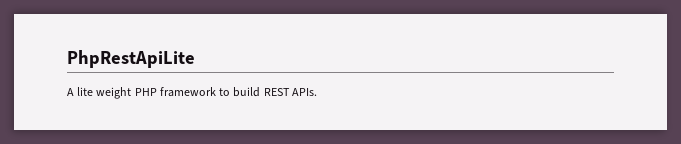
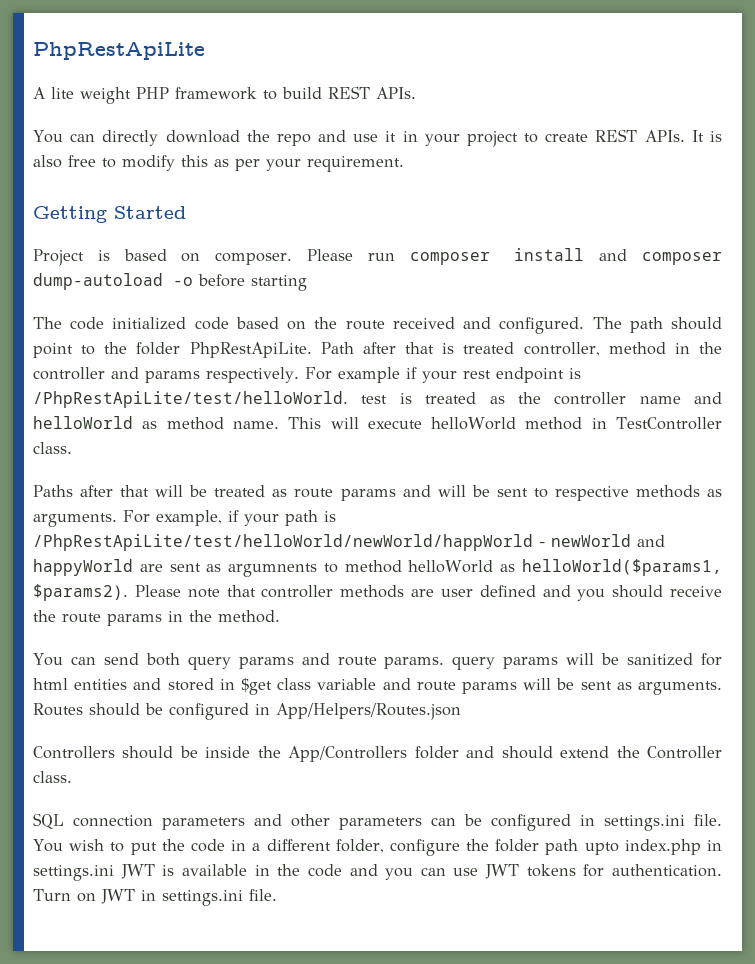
+ You can directly download the repo and use it in your project to create REST APIs. It is also free to modify this as per your requirement.
+ Getting Started
+ Project is based on composer. Please run composer install and composer dump-autoload -o before starting
+ The code initialized code based on the route received and configured. The path should point to the folder PhpRestApiLite. Path after that is treated controller, method in the controller and params respectively. For example if your rest endpoint is /PhpRestApiLite/test/helloWorld. test is treated as the controller name and helloWorld as method name. This will execute helloWorld method in TestController class.
+ Paths after that will be treated as route params and will be sent to respective methods as arguments. For example, if your path is /PhpRestApiLite/test/helloWorld/newWorld/happWorld - newWorld and happyWorld are sent as argumnents to method helloWorld as helloWorld($params1, $params2). Please note that controller methods are user defined and you should receive the route params in the method.
+ You can send both query params and route params. query params will be sanitized for html entities and stored in $get class variable and route params will be sent as arguments. Routes should be configured in App/Helpers/Routes.json
+ Controllers should be inside the App/Controllers folder and should extend the Controller class.
+ SQL connection parameters and other parameters can be configured in settings.ini file. You wish to put the code in a different folder, configure the folder path upto index.php in settings.ini JWT is available in the code and you can use JWT tokens for authentication. Turn on JWT in settings.ini file.

